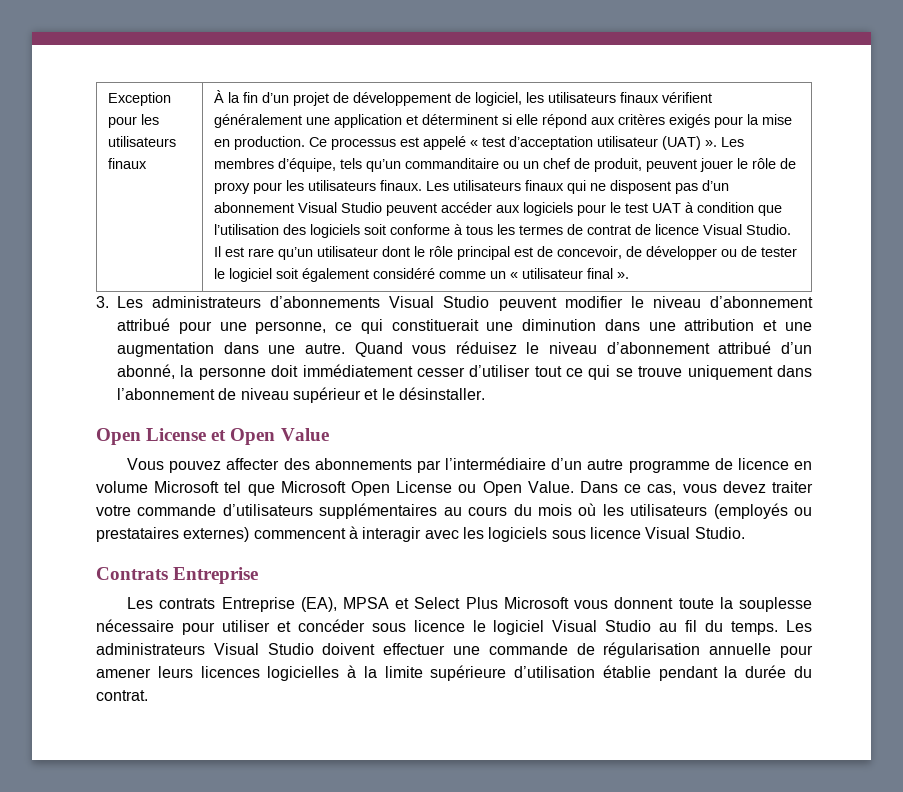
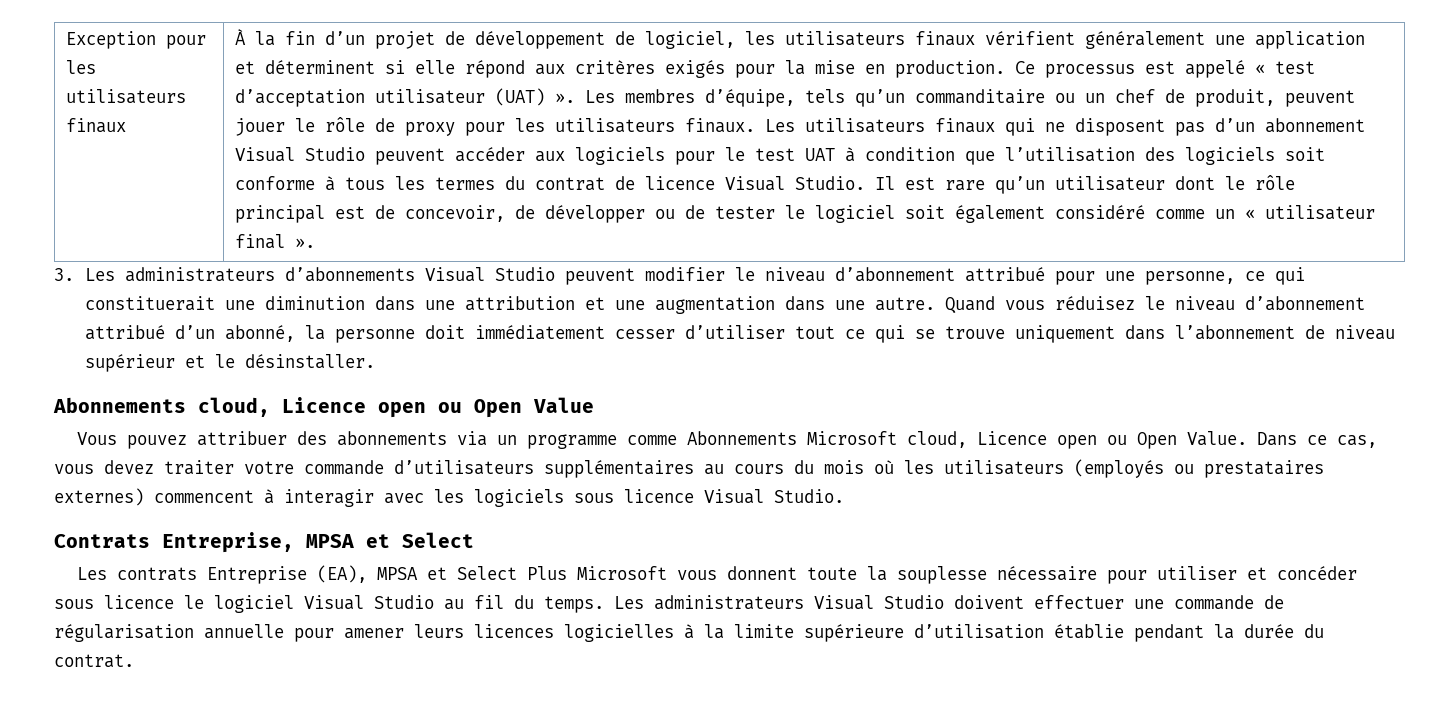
- Les utilisateurs finaux qui ne disposent pas d’un abonnement Visual Studio peuvent accéder aux logiciels pour le test UAT à condition que l’utilisation des logiciels soit conforme à tous les termes de contrat de licence Visual Studio.
+ Les utilisateurs finaux qui ne disposent pas d’un abonnement Visual Studio peuvent accéder aux logiciels pour le test UAT à condition que l’utilisation des logiciels soit conforme à tous les termes du contrat de licence Visual Studio.
- Open License et Open Value
+ Abonnements cloud, Licence open ou Open Value
- Vous pouvez affecter des abonnements par l’intermédiaire d’un autre programme de licence en volume Microsoft tel que Microsoft Open License ou Open Value.
+ Vous pouvez attribuer des abonnements via un programme comme Abonnements Microsoft cloud, Licence open ou Open Value.
- Contrats Entreprise
+ Contrats Entreprise, MPSA et Select

